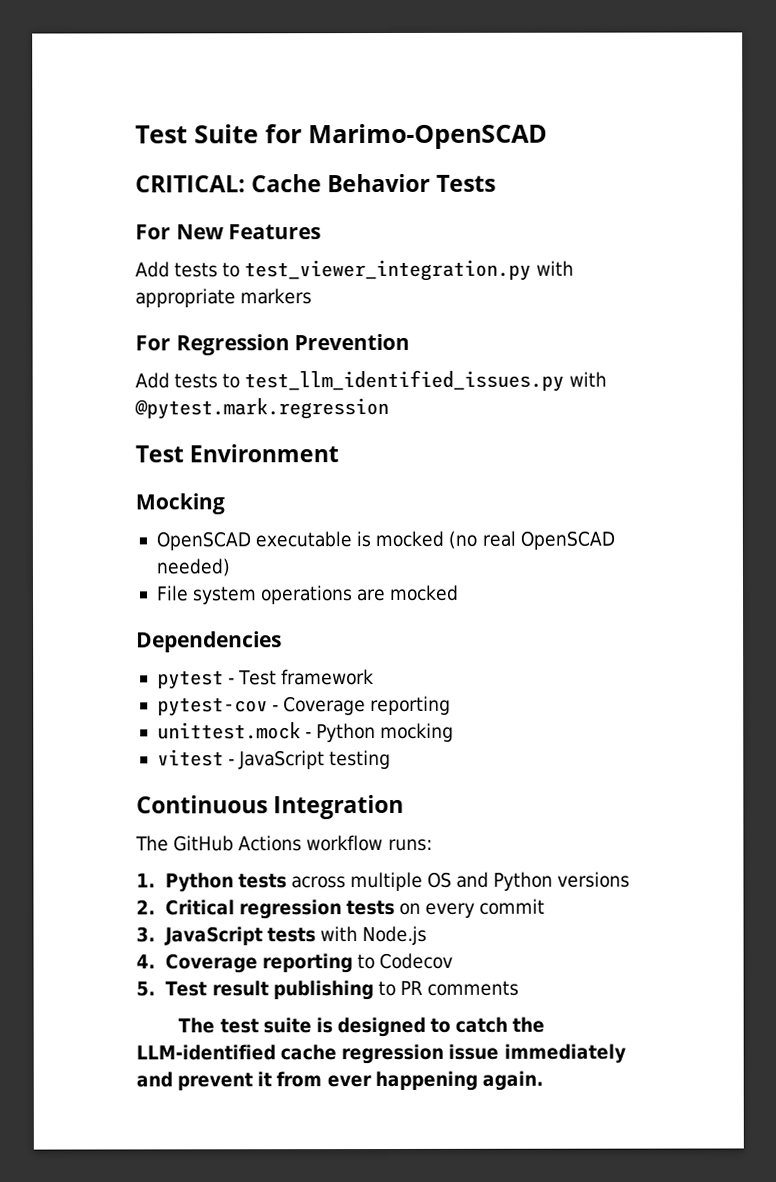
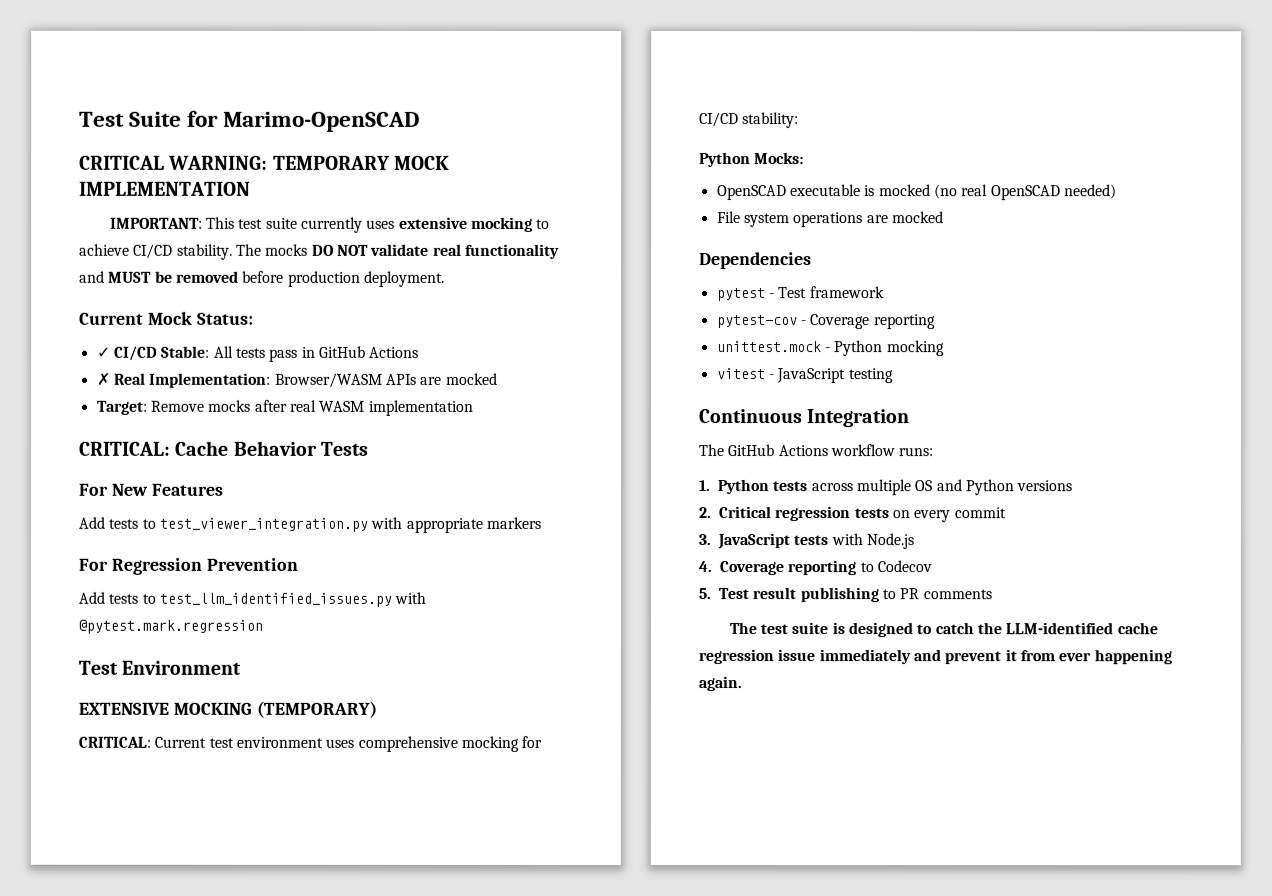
+ CRITICAL WARNING: TEMPORARY MOCK IMPLEMENTATION
+ IMPORTANT: This test suite currently uses extensive mocking to achieve CI/CD stability. The mocks DO NOT validate real functionality and MUST be removed before production deployment.
+ Current Mock Status:
+ ✓ CI/CD Stable: All tests pass in GitHub Actions
+ ✗ Real Implementation: Browser/WASM APIs are mocked
+ Target: Remove mocks after real WASM implementation
- Mocking
+ EXTENSIVE MOCKING (TEMPORARY)
+ CRITICAL: Current test environment uses comprehensive mocking for CI/CD stability:
+ Python Mocks:

